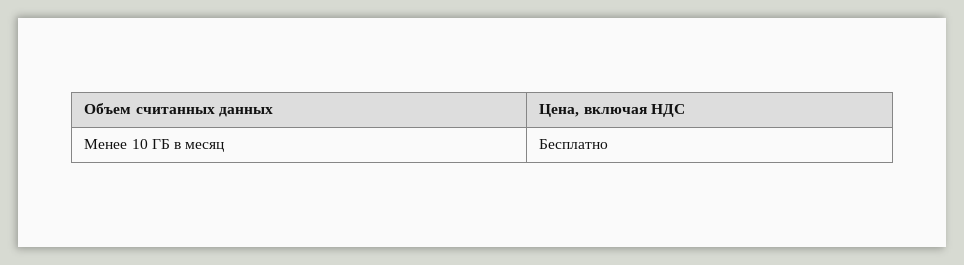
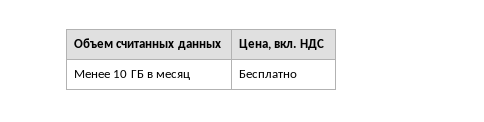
- Объем считанных данных | Цена, включая НДС
+ Объем считанных данных | Цена, вкл. НДС

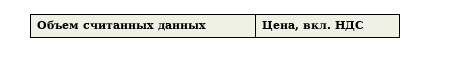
- Менее 10 ГБ в месяц | Бесплатно

